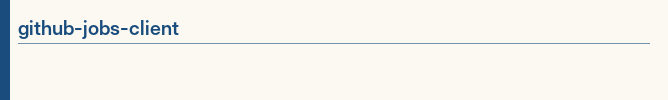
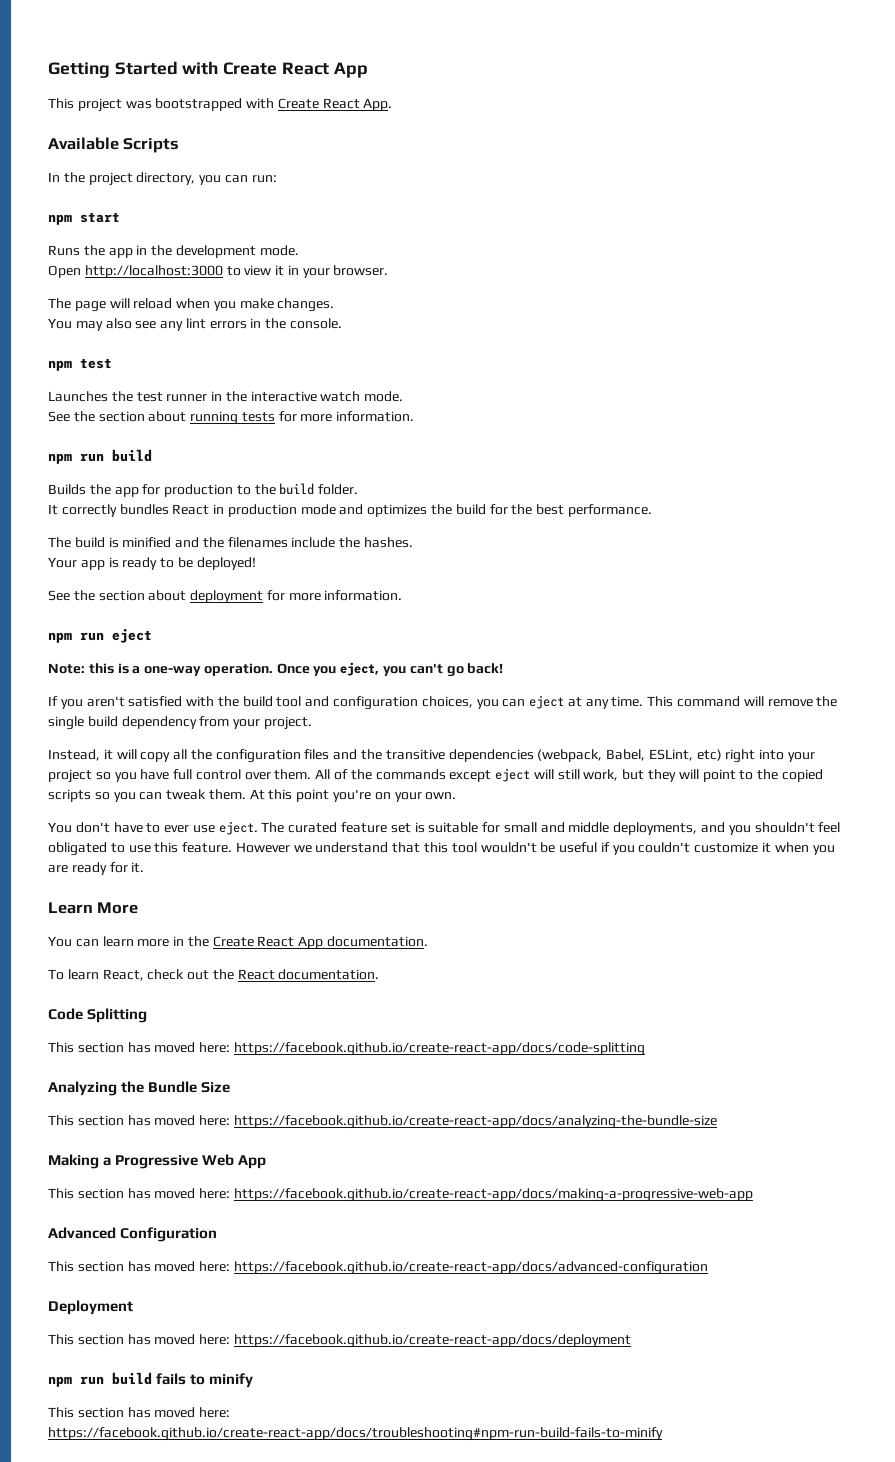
- github-jobs-client
+ Getting Started with Create React App
+ This project was bootstrapped with Create React App.
+ Available Scripts
+ In the project directory, you can run:
+ npm start
+ Runs the app in the development mode.
+ Open http://localhost:3000 to view it in your browser.
+ The page will reload when you make changes.
+ You may also see any lint errors in the console.
+ npm test
+ Launches the test runner in the interactive watch mode.
+ See the section about running tests for more information.
+ npm run build
+ Builds the app for production to the build folder.
+ It correctly bundles React in production mode and optimizes the build for the best performance.
+ The build is minified and the filenames include the hashes.
+ Your app is ready to be deployed!
+ See the section about deployment for more information.
+ npm run eject
+ Note: this is a one-way operation. Once you eject, you can't go back!
+ If you aren't satisfied with the build tool and configuration choices, you can eject at any time. This command will remove the single build dependency from your project.
+ Instead, it will copy all the configuration files and the transitive dependencies (webpack, Babel, ESLint, etc) right into your project so you have full control over them. All of the commands except eject will still work, but they will point to the copied scripts so you can tweak them. At this point you're on your own.
+ You don't have to ever use eject. The curated feature set is suitable for small and middle deployments, and you shouldn't feel obligated to use this feature. However we understand that this tool wouldn't be useful if you couldn't customize it when you are ready for it.
+ Learn More
+ You can learn more in the Create React App documentation.
+ To learn React, check out the React documentation.
+ Code Splitting
+ This section has moved here: https://facebook.github.io/create-react-app/docs/code-splitting
+ Analyzing the Bundle Size
+ This section has moved here: https://facebook.github.io/create-react-app/docs/analyzing-the-bundle-size
+ Making a Progressive Web App
+ This section has moved here: https://facebook.github.io/create-react-app/docs/making-a-progressive-web-app
+ Advanced Configuration
+ This section has moved here: https://facebook.github.io/create-react-app/docs/advanced-configuration
+ Deployment
+ This section has moved here: https://facebook.github.io/create-react-app/docs/deployment
+ npm run build fails to minify
+ This section has moved here: https://facebook.github.io/create-react-app/docs/troubleshooting#npm-run-build-fails-to-minify

